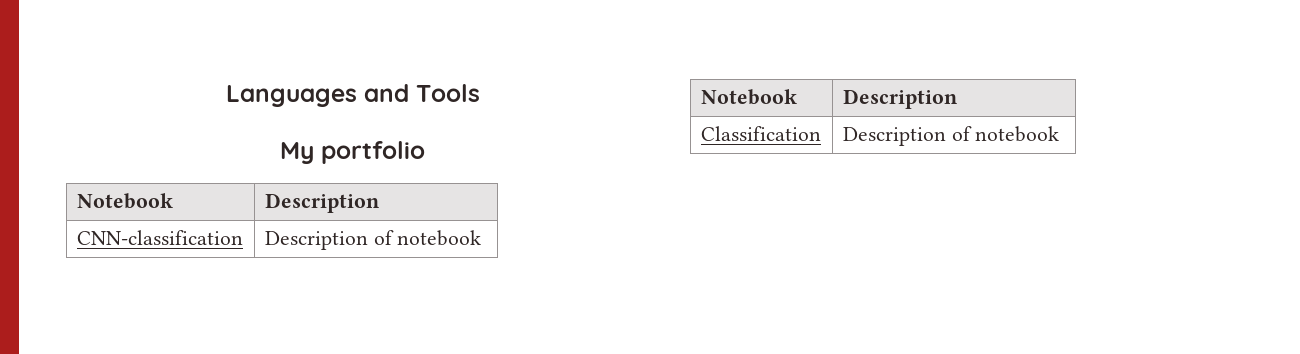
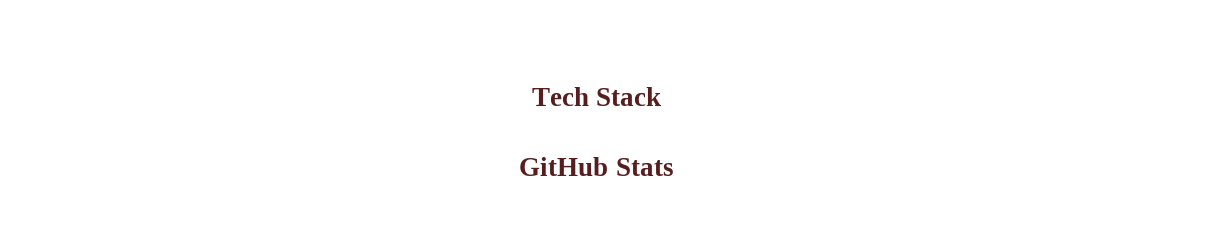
- Languages and Tools
- My portfolio
- Notebook | Description
- CNN-classification | Description of notebook
- Notebook | Description
- Classification | Description of notebook
+ Tech Stack
+ GitHub Stats

